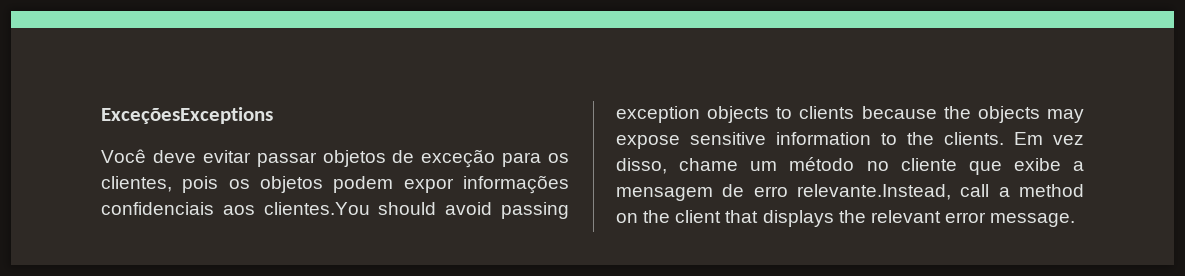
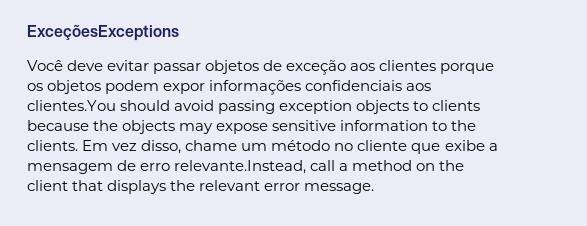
- Você deve evitar passar objetos de exceção para os clientes, pois os objetos podem expor informações confidenciais aos clientes.You should avoid passing exception objects to clients because the objects may expose sensitive information to the clients.
+ Você deve evitar passar objetos de exceção aos clientes porque os objetos podem expor informações confidenciais aos clientes.You should avoid passing exception objects to clients because the objects may expose sensitive information to the clients.

